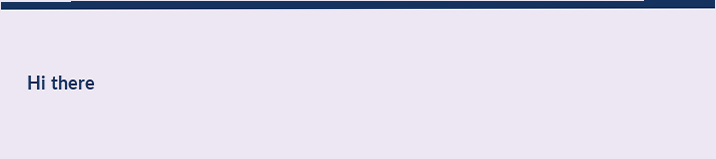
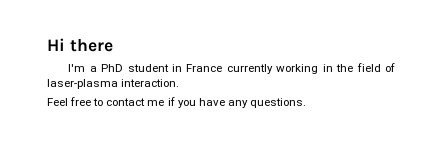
+ I'm a PhD student in France currently working in the field of laser-plasma interaction.
+ Feel free to contact me if you have any questions.

